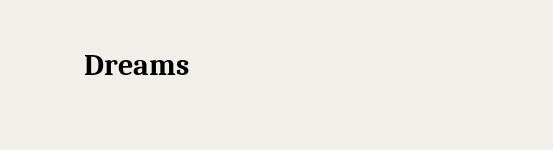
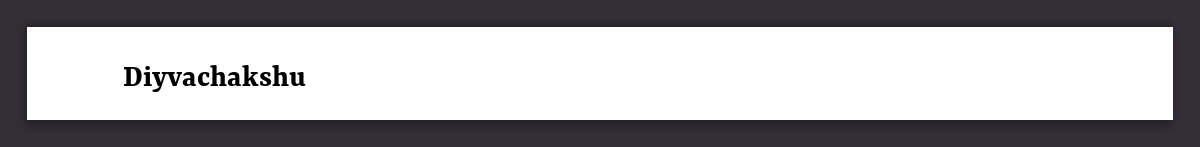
- Dreams
+ Diyvachakshu

